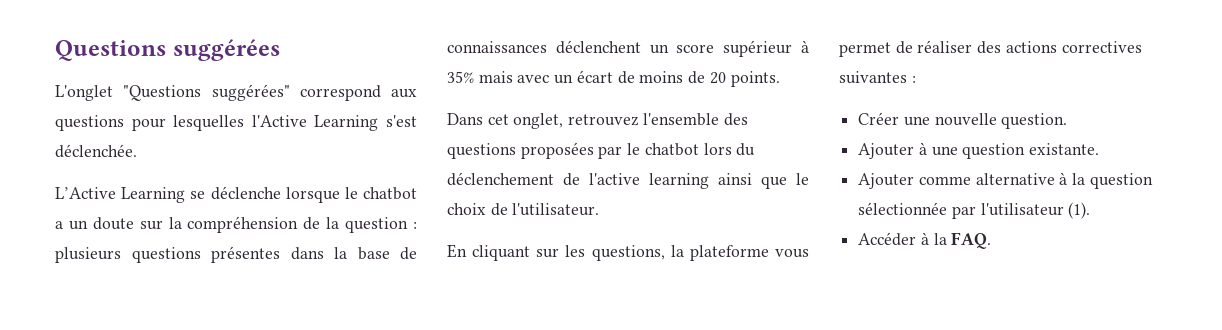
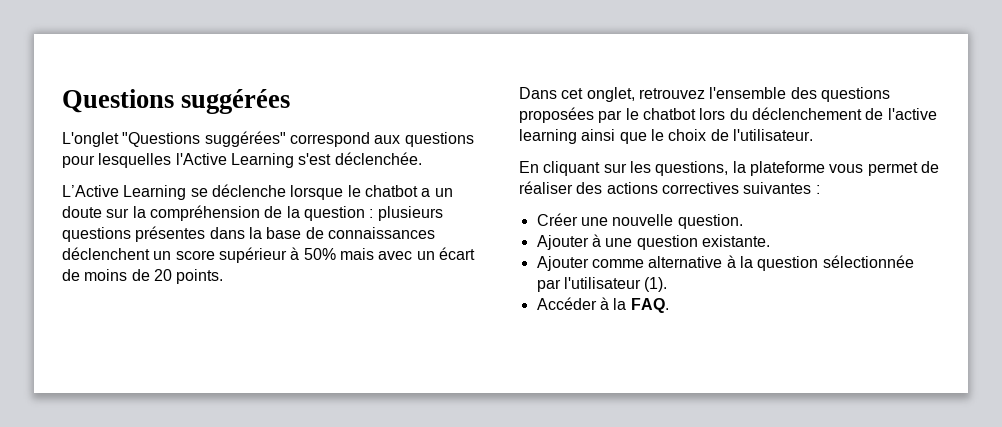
- L’Active Learning se déclenche lorsque le chatbot a un doute sur la compréhension de la question : plusieurs questions présentes dans la base de connaissances déclenchent un score supérieur à 35% mais avec un écart de moins de 20 points.
+ L’Active Learning se déclenche lorsque le chatbot a un doute sur la compréhension de la question : plusieurs questions présentes dans la base de connaissances déclenchent un score supérieur à 50% mais avec un écart de moins de 20 points.

